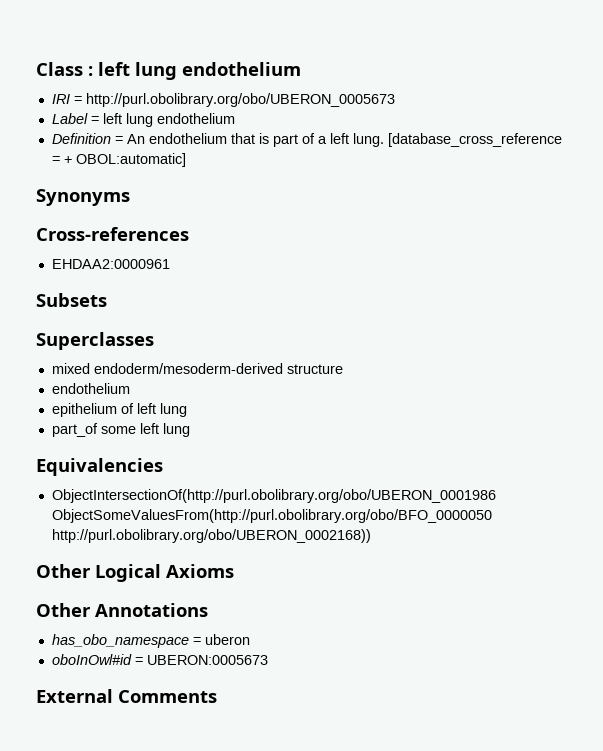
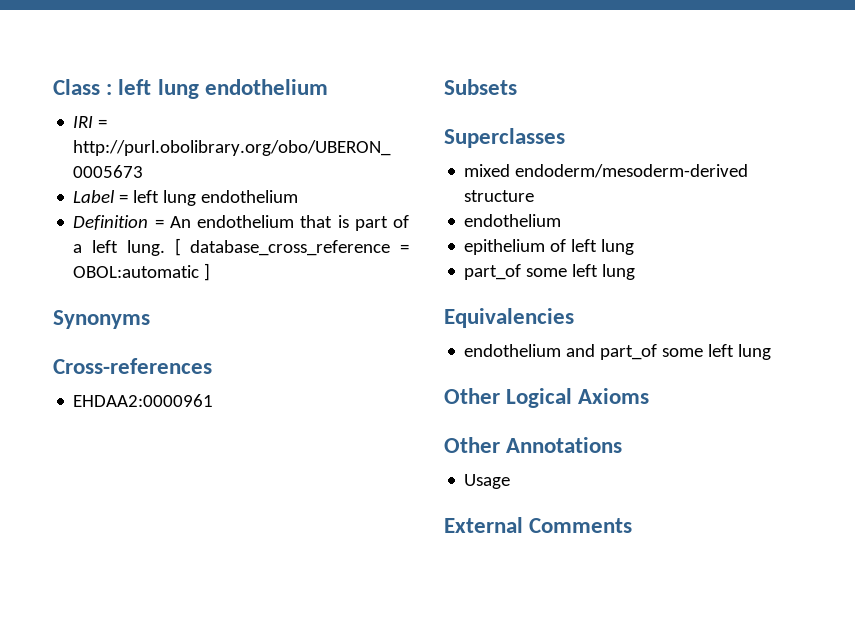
- [database_cross_reference = + OBOL:automatic]
+ [ database_cross_reference = OBOL:automatic ]
- ObjectIntersectionOf(http://purl.obolibrary.org/obo/UBERON_0001986 ObjectSomeValuesFrom(http://purl.obolibrary.org/obo/BFO_0000050 http://purl.obolibrary.org/obo/UBERON_0002168))
+ endothelium and part_of some left lung
- has_obo_namespace = uberon
- oboInOwl#id = UBERON:0005673
+ Usage

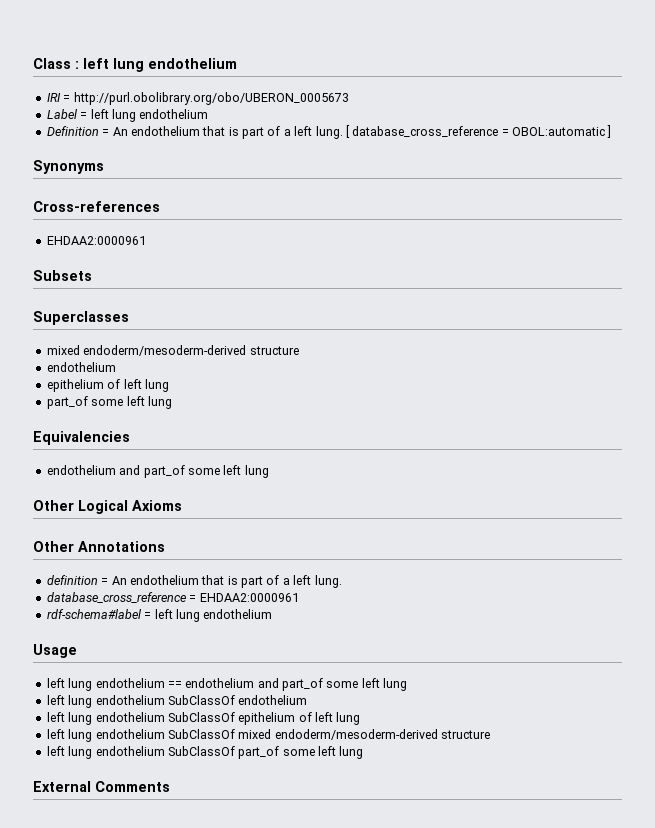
+ definition = An endothelium that is part of a left lung.
+ database_cross_reference = EHDAA2:0000961
+ rdf-schema#label = left lung endothelium
  Usage
+ left lung endothelium == endothelium and part_of some left lung
+ left lung endothelium SubClassOf endothelium
+ left lung endothelium SubClassOf epithelium of left lung
+ left lung endothelium SubClassOf mixed endoderm/mesoderm-derived structure
+ left lung endothelium SubClassOf part_of some left lung

